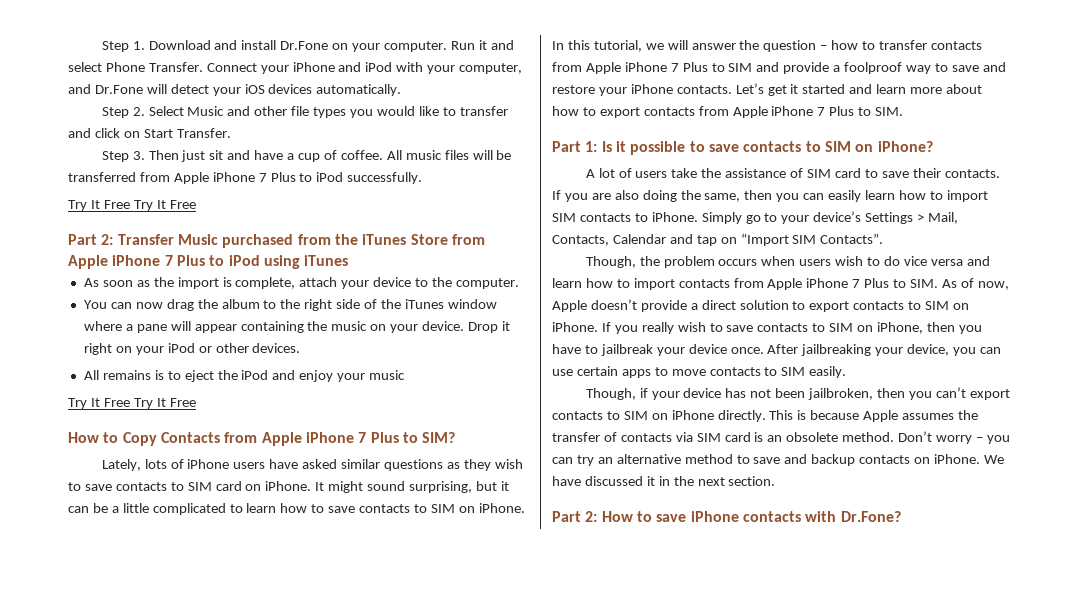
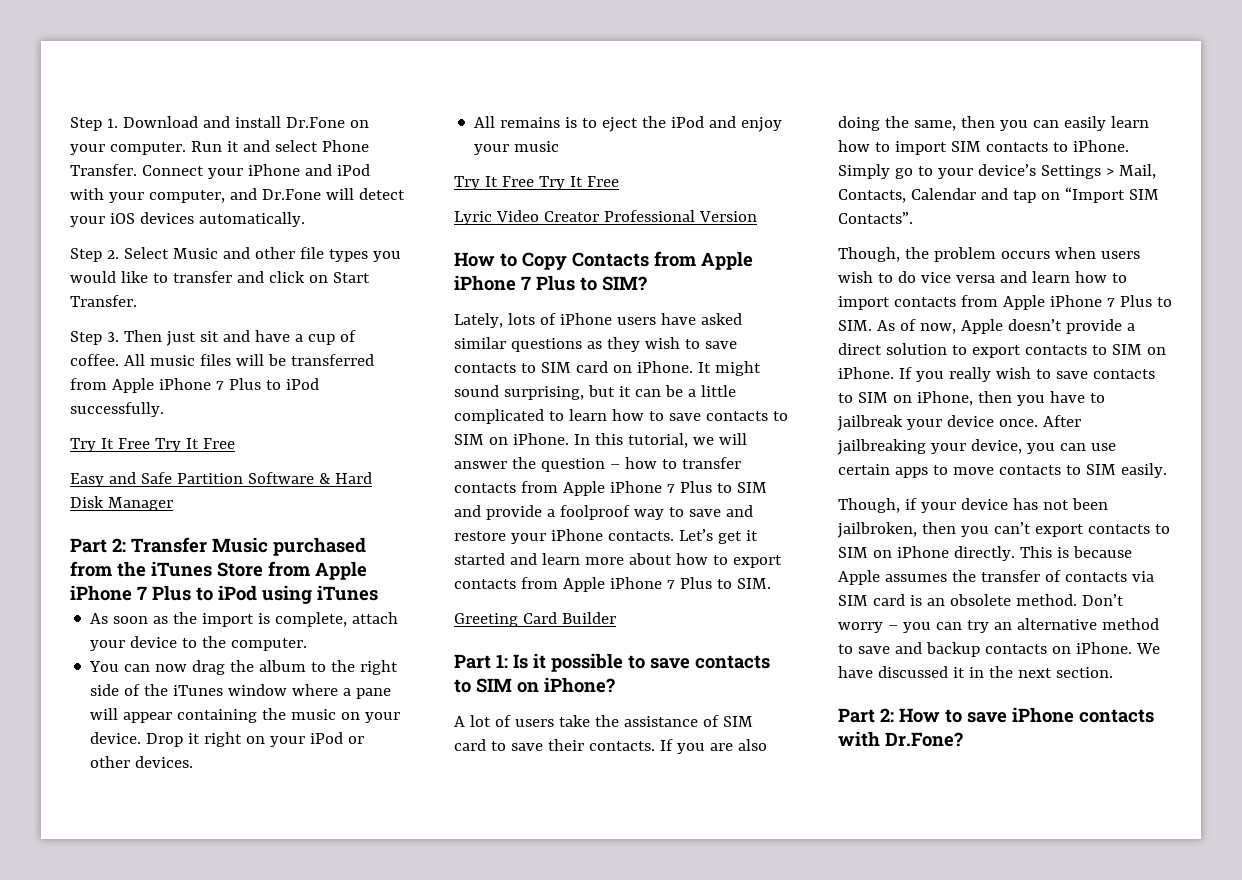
+ Easy and Safe Partition Software & Hard Disk Manager
+ Lyric Video Creator Professional Version
+ Greeting Card Builder

